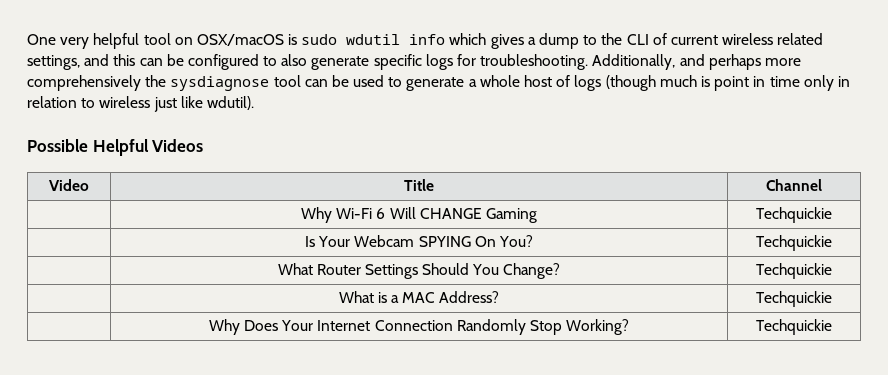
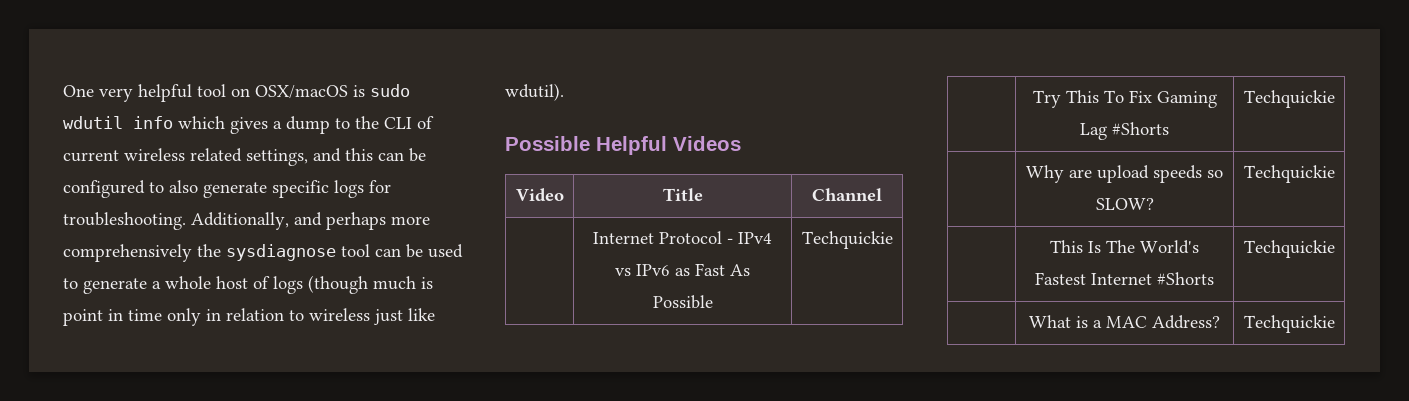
- | Why Wi-Fi 6 Will CHANGE Gaming | Techquickie
- | Is Your Webcam SPYING On You? | Techquickie
- | What Router Settings Should You Change? | Techquickie
+ | Internet Protocol - IPv4 vs IPv6 as Fast As Possible | Techquickie
+ | Try This To Fix Gaming Lag #Shorts | Techquickie
+ | Why are upload speeds so SLOW? | Techquickie
+ | This Is The World's Fastest Internet #Shorts | Techquickie
- | Why Does Your Internet Connection Randomly Stop Working? | Techquickie

